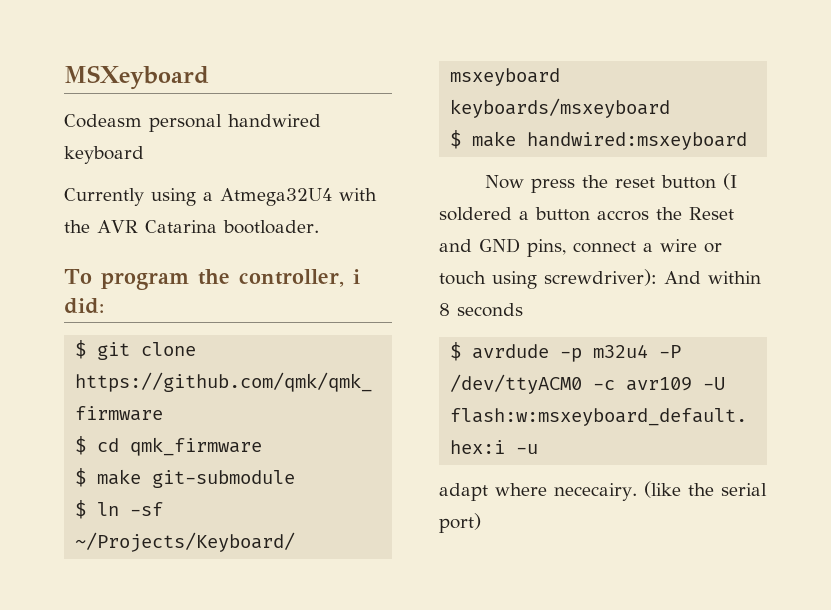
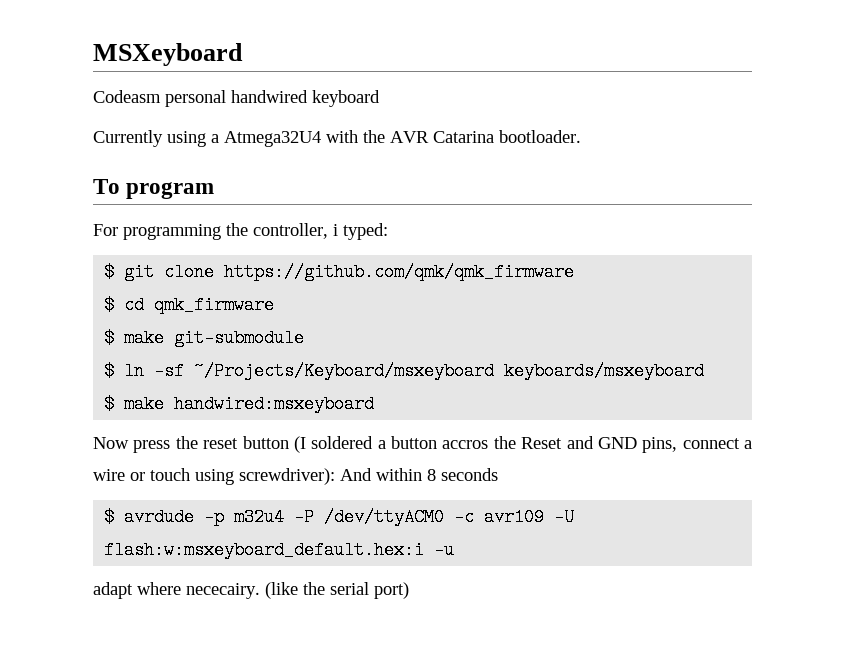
- To program the controller, i did:
+ To program
+ For programming the controller, i typed:

